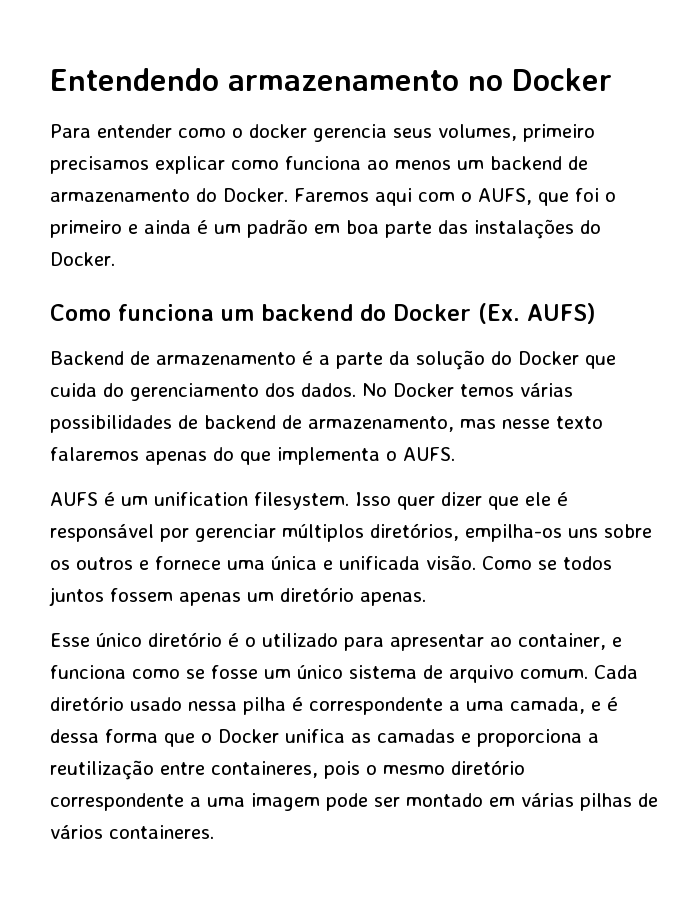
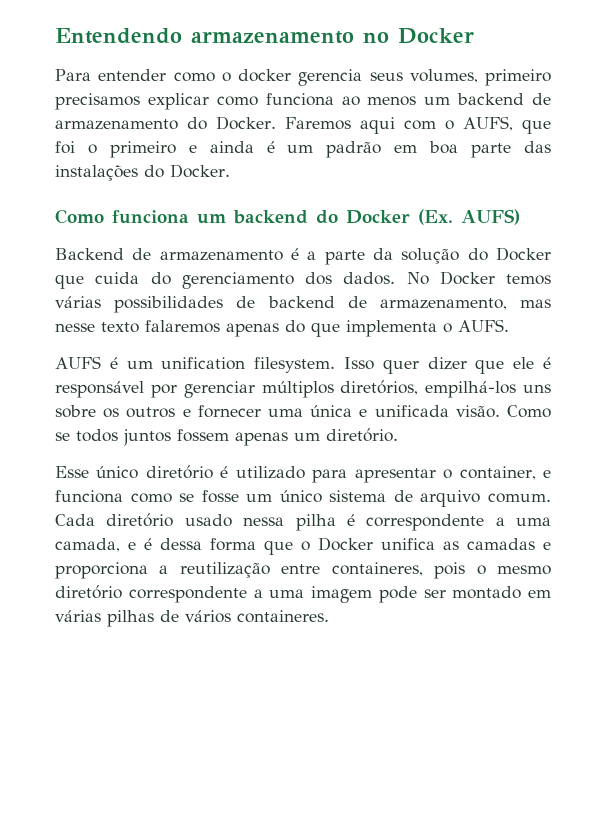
- Isso quer dizer que ele é responsável por gerenciar múltiplos diretórios, empilha-os uns sobre os outros e fornece uma única e unificada visão.
+ Isso quer dizer que ele é responsável por gerenciar múltiplos diretórios, empilhá-los uns sobre os outros e fornecer uma única e unificada visão.
- Como se todos juntos fossem apenas um diretório apenas.
+ Como se todos juntos fossem apenas um diretório.
- Esse único diretório é o utilizado para apresentar ao container, e funciona como se fosse um único sistema de arquivo comum.
+ Esse único diretório é utilizado para apresentar o container, e funciona como se fosse um único sistema de arquivo comum.

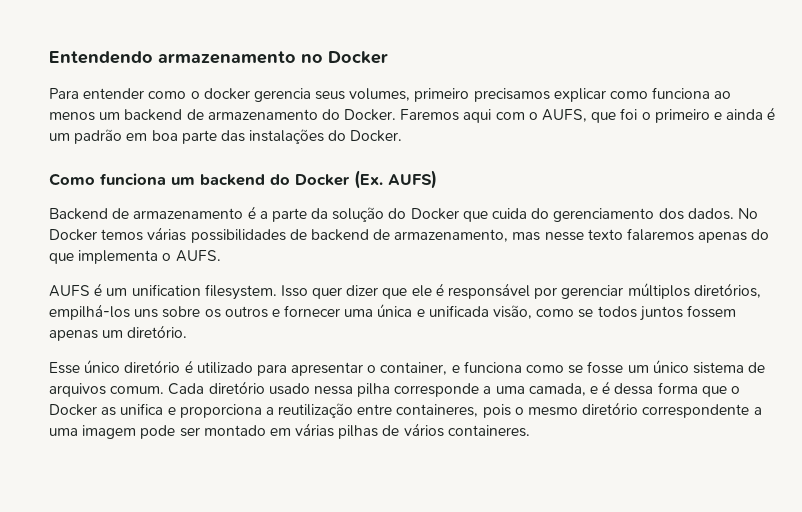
- Isso quer dizer que ele é responsável por gerenciar múltiplos diretórios, empilhá-los uns sobre os outros e fornecer uma única e unificada visão. Como se todos juntos fossem apenas um diretório.
+ Isso quer dizer que ele é responsável por gerenciar múltiplos diretórios, empilhá-los uns sobre os outros e fornecer uma única e unificada visão, como se todos juntos fossem apenas um diretório.
- Esse único diretório é utilizado para apresentar o container, e funciona como se fosse um único sistema de arquivo comum.
+ Esse único diretório é utilizado para apresentar o container, e funciona como se fosse um único sistema de arquivos comum.
- Cada diretório usado nessa pilha é correspondente a uma camada, e é dessa forma que o Docker unifica as camadas e proporciona a reutilização entre containeres, pois o mesmo diretório correspondente a uma imagem pode ser montado em várias pilhas de vários containeres.
+ Cada diretório usado nessa pilha corresponde a uma camada, e é dessa forma que o Docker as unifica e proporciona a reutilização entre containeres, pois o mesmo diretório correspondente a uma imagem pode ser montado em várias pilhas de vários containeres.

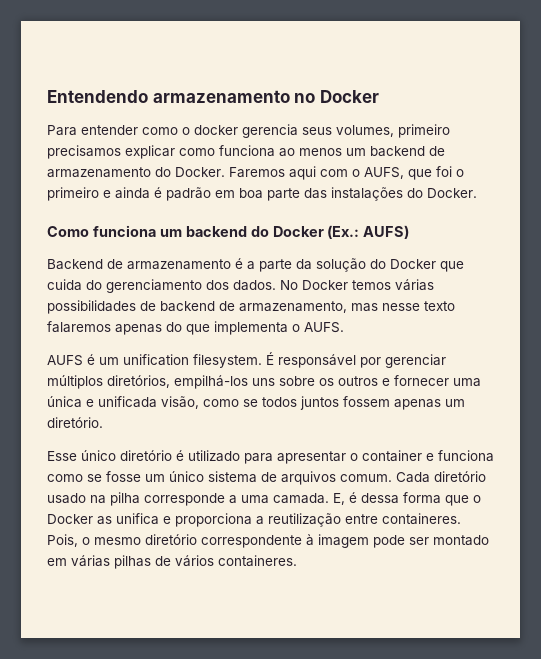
- Faremos aqui com o AUFS, que foi o primeiro e ainda é um padrão em boa parte das instalações do Docker.
+ Faremos aqui com o AUFS, que foi o primeiro e ainda é padrão em boa parte das instalações do Docker.
- Como funciona um backend do Docker (Ex. AUFS)
+ Como funciona um backend do Docker (Ex.: AUFS)
- Isso quer dizer que ele é responsável por gerenciar múltiplos diretórios, empilhá-los uns sobre os outros e fornecer uma única e unificada visão, como se todos juntos fossem apenas um diretório.
+ É responsável por gerenciar múltiplos diretórios, empilhá-los uns sobre os outros e fornecer uma única e unificada visão, como se todos juntos fossem apenas um diretório.
- Esse único diretório é utilizado para apresentar o container, e funciona como se fosse um único sistema de arquivos comum.
+ Esse único diretório é utilizado para apresentar o container e funciona como se fosse um único sistema de arquivos comum.
- Cada diretório usado nessa pilha corresponde a uma camada, e é dessa forma que o Docker as unifica e proporciona a reutilização entre containeres, pois o mesmo diretório correspondente a uma imagem pode ser montado em várias pilhas de vários containeres.
+ Cada diretório usado na pilha corresponde a uma camada. E, é dessa forma que o Docker as unifica e proporciona a reutilização entre containeres. Pois, o mesmo diretório correspondente à imagem pode ser montado em várias pilhas de vários containeres.

